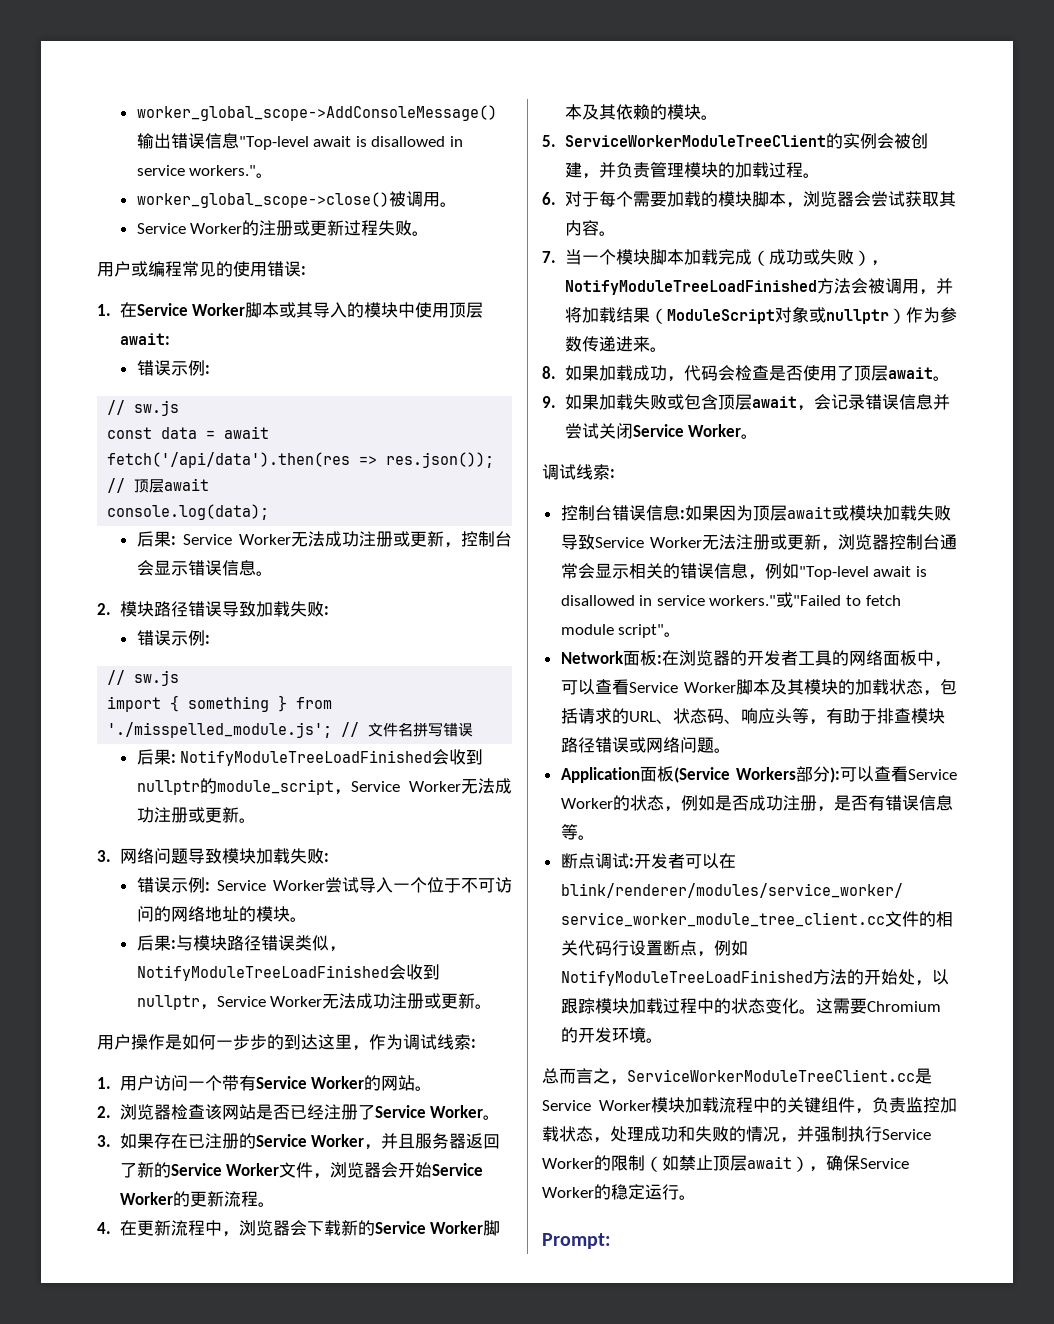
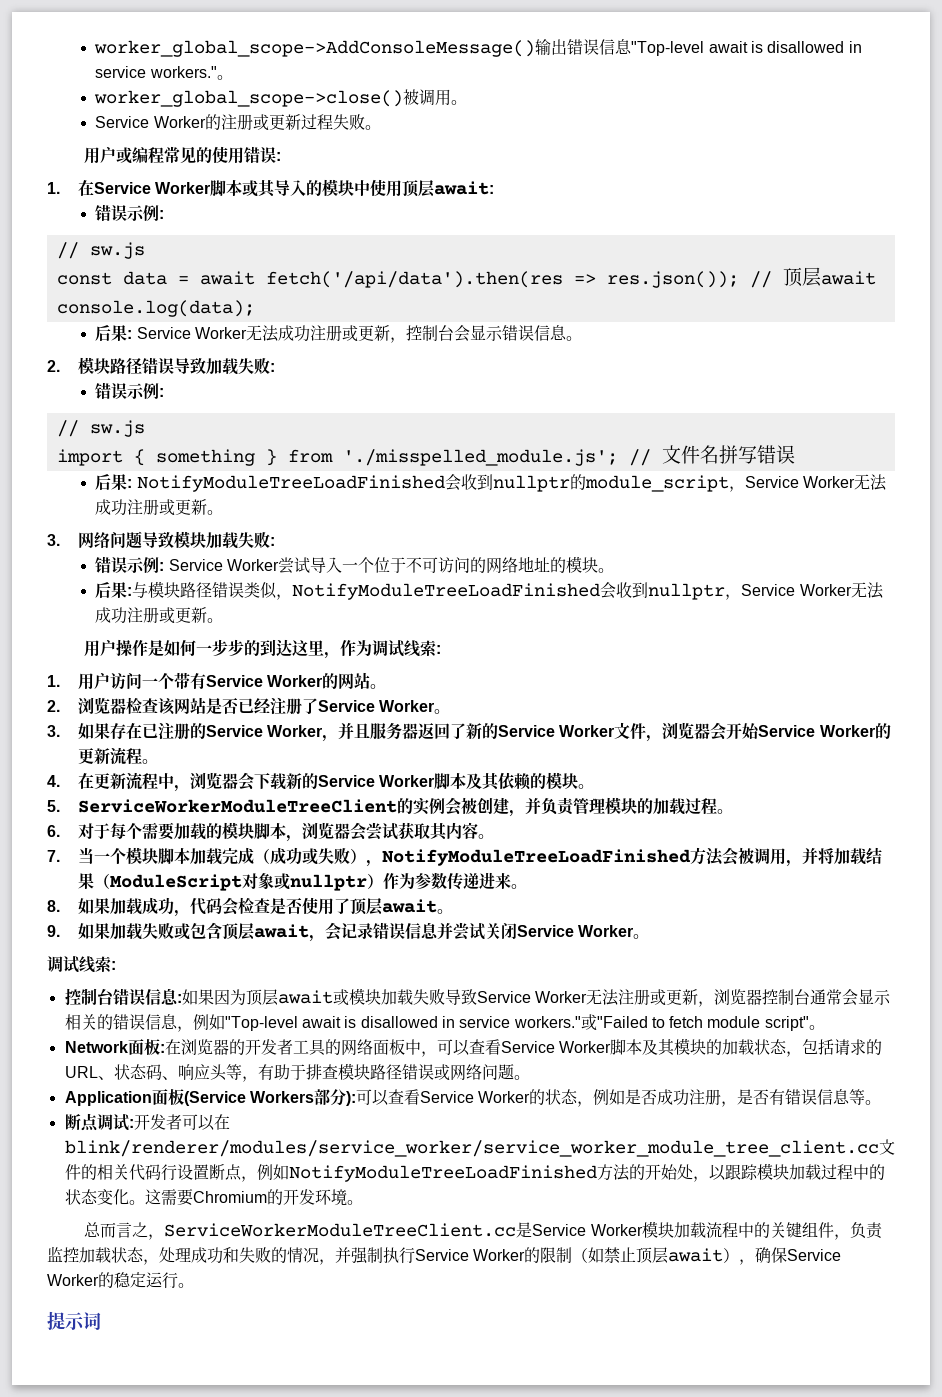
- Prompt:
+ 提示词

